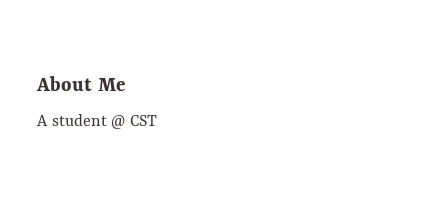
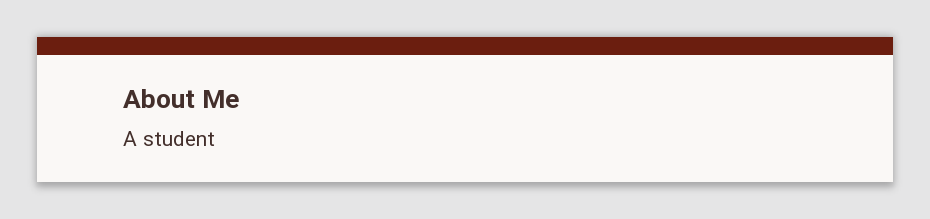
- A student @ CST
+ A student

